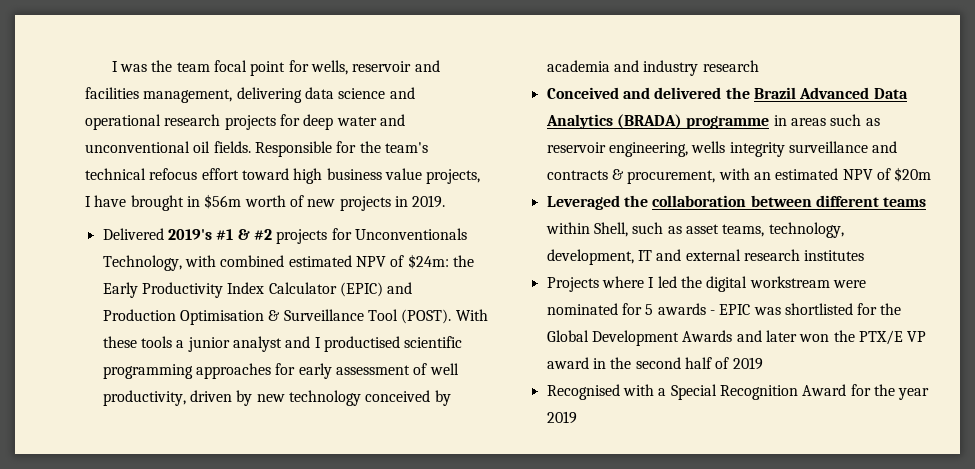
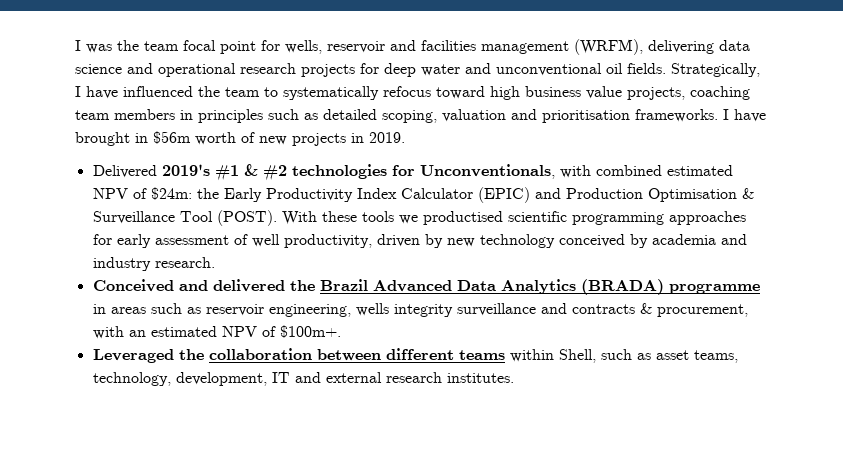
- I was the team focal point for wells, reservoir and facilities management, delivering data science and operational research projects for deep water and unconventional oil fields.
+ I was the team focal point for wells, reservoir and facilities management (WRFM), delivering data science and operational research projects for deep water and unconventional oil fields.
- Responsible for the team's technical refocus effort toward high business value projects, I have brought in $56m worth of new projects in 2019.
+ Strategically, I have influenced the team to systematically refocus toward high business value projects, coaching team members in principles such as detailed scoping, valuation and prioritisation frameworks. I have brought in $56m worth of new projects in 2019.
- Delivered 2019's #1 & #2 projects for Unconventionals Technology, with combined estimated NPV of $24m: the Early Productivity Index Calculator (EPIC) and Production Optimisation & Surveillance Tool (POST).
+ Delivered 2019's #1 & #2 technologies for Unconventionals, with combined estimated NPV of $24m: the Early Productivity Index Calculator (EPIC) and Production Optimisation & Surveillance Tool (POST).
- With these tools a junior analyst and I productised scientific programming approaches for early assessment of well productivity, driven by new technology conceived by academia and industry research
+ With these tools we productised scientific programming approaches for early assessment of well productivity, driven by new technology conceived by academia and industry research.
- Conceived and delivered the Brazil Advanced Data Analytics (BRADA) programme in areas such as reservoir engineering, wells integrity surveillance and contracts & procurement, with an estimated NPV of $20m
+ Conceived and delivered the Brazil Advanced Data Analytics (BRADA) programme in areas such as reservoir engineering, wells integrity surveillance and contracts & procurement, with an estimated NPV of $100m+.
- Leveraged the collaboration between different teams within Shell, such as asset teams, technology, development, IT and external research institutes
- Projects where I led the digital workstream were nominated for 5 awards - EPIC was shortlisted for the Global Development Awards and later won the PTX/E VP award in the second half of 2019
- Recognised with a Special Recognition Award for the year 2019
+ Leveraged the collaboration between different teams within Shell, such as asset teams, technology, development, IT and external research institutes.

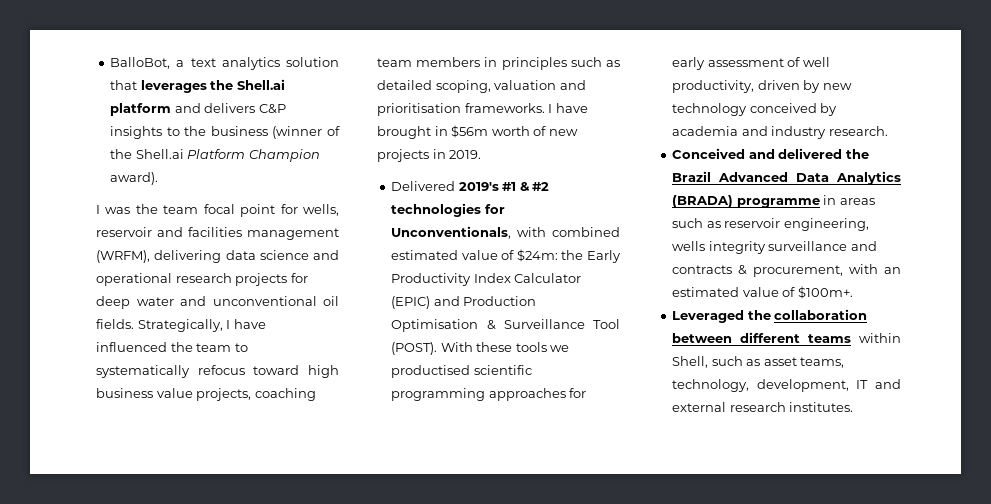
+ BalloBot, a text analytics solution that leverages the Shell.ai platform and delivers C&P insights to the business (winner of the Shell.ai Platform Champion award).
- Delivered 2019's #1 & #2 technologies for Unconventionals, with combined estimated NPV of $24m: the Early Productivity Index Calculator (EPIC) and Production Optimisation & Surveillance Tool (POST).
+ Delivered 2019's #1 & #2 technologies for Unconventionals, with combined estimated value of $24m: the Early Productivity Index Calculator (EPIC) and Production Optimisation & Surveillance Tool (POST).
- Conceived and delivered the Brazil Advanced Data Analytics (BRADA) programme in areas such as reservoir engineering, wells integrity surveillance and contracts & procurement, with an estimated NPV of $100m+.
+ Conceived and delivered the Brazil Advanced Data Analytics (BRADA) programme in areas such as reservoir engineering, wells integrity surveillance and contracts & procurement, with an estimated value of $100m+.

